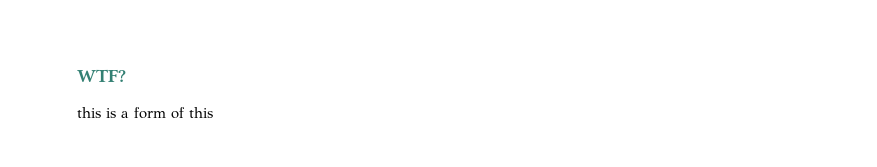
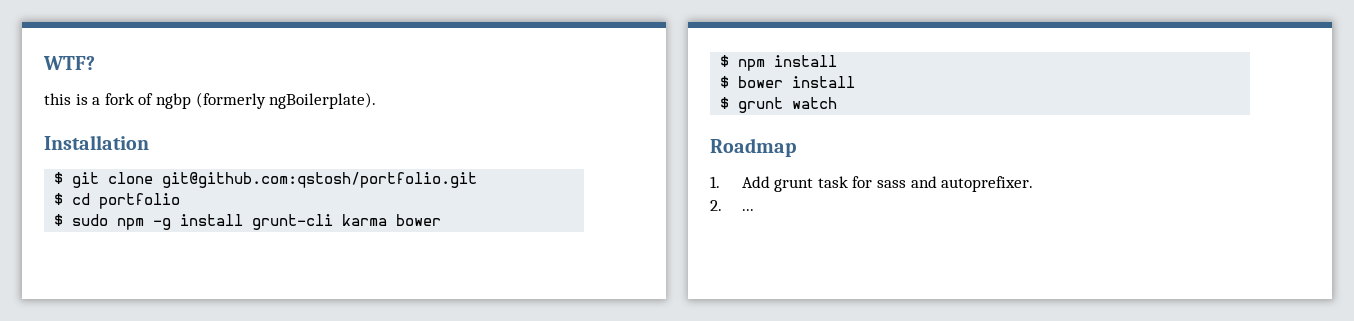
- this is a form of this
+ this is a fork of ngbp (formerly ngBoilerplate).
+ Installation
+ $ git clone git@github.com:qstosh/portfolio.git
+ $ cd portfolio
+ $ sudo npm -g install grunt-cli karma bower
+ $ npm install
+ $ bower install
+ $ grunt watch
+ Roadmap
+ 1. Add grunt task for sass and autoprefixer.
+ 2. ...

